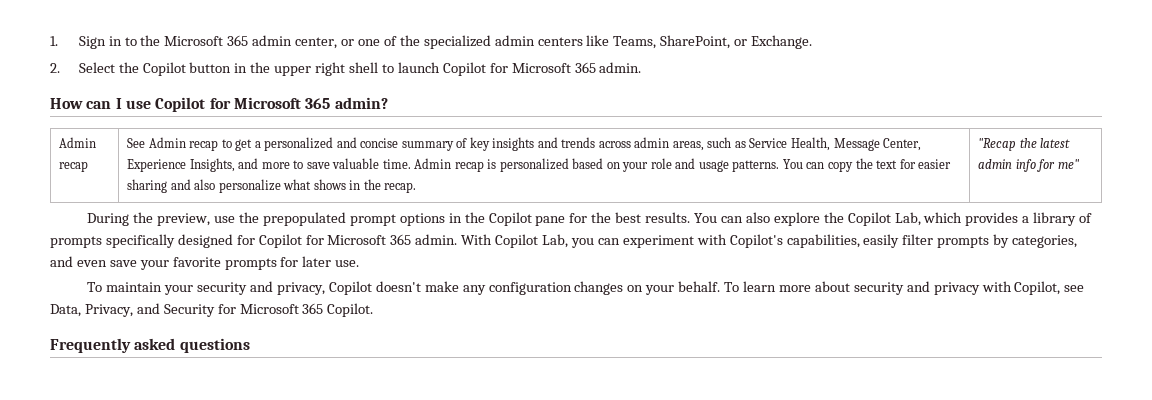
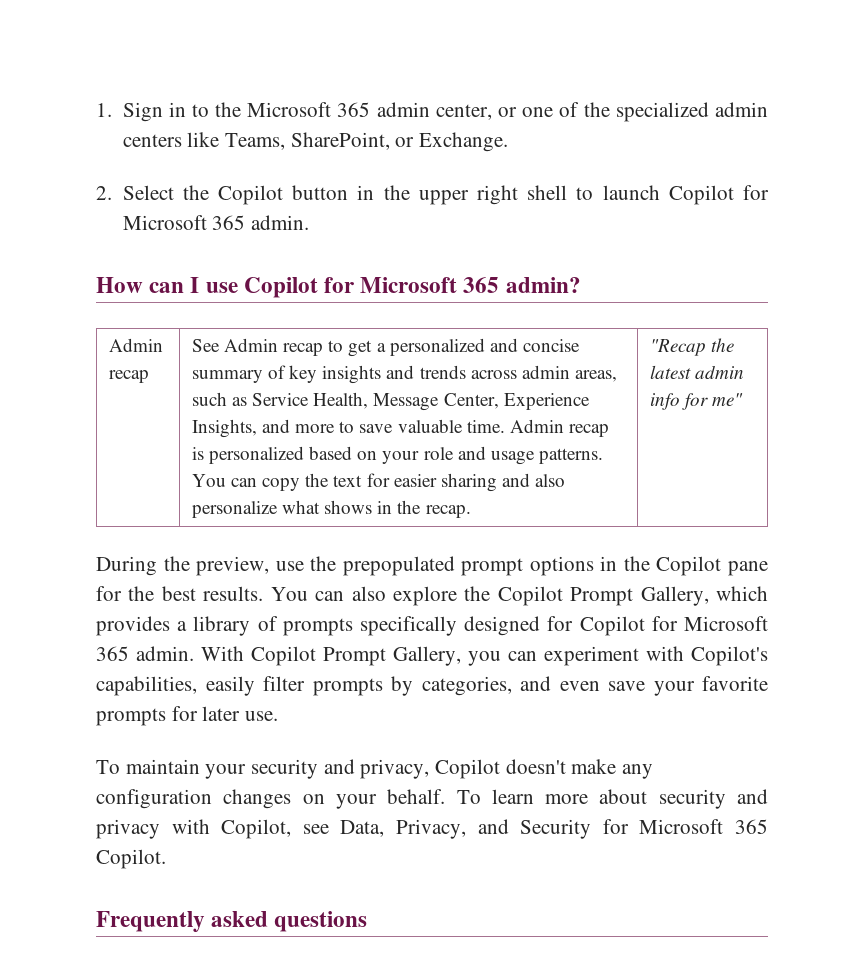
- You can also explore the Copilot Lab, which provides a library of prompts specifically designed for Copilot for Microsoft 365 admin.
+ You can also explore the Copilot Prompt Gallery, which provides a library of prompts specifically designed for Copilot for Microsoft 365 admin.
- With Copilot Lab, you can experiment with Copilot's capabilities, easily filter prompts by categories, and even save your favorite prompts for later use.
+ With Copilot Prompt Gallery, you can experiment with Copilot's capabilities, easily filter prompts by categories, and even save your favorite prompts for later use.

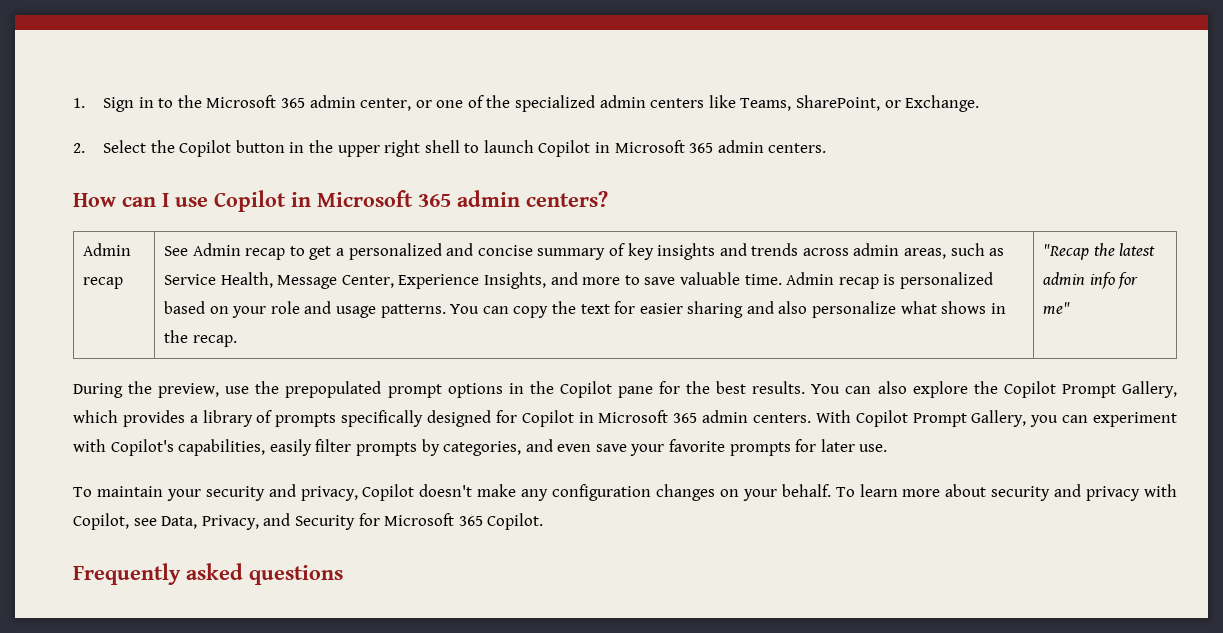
- 2. Select the Copilot button in the upper right shell to launch Copilot for Microsoft 365 admin.
+ 2. Select the Copilot button in the upper right shell to launch Copilot in Microsoft 365 admin centers.
- How can I use Copilot for Microsoft 365 admin?
+ How can I use Copilot in Microsoft 365 admin centers?
- You can also explore the Copilot Prompt Gallery, which provides a library of prompts specifically designed for Copilot for Microsoft 365 admin.
+ You can also explore the Copilot Prompt Gallery, which provides a library of prompts specifically designed for Copilot in Microsoft 365 admin centers.

